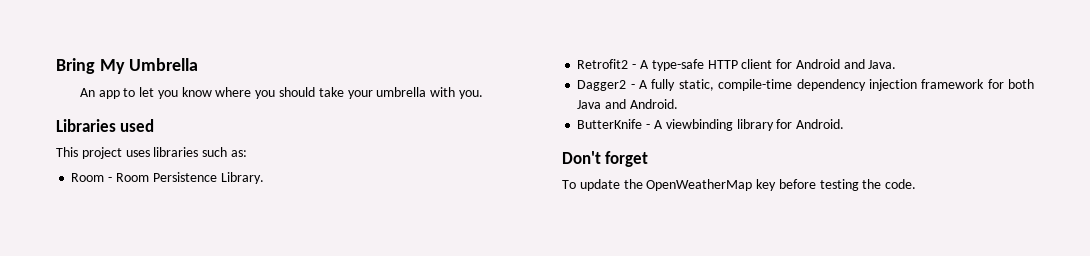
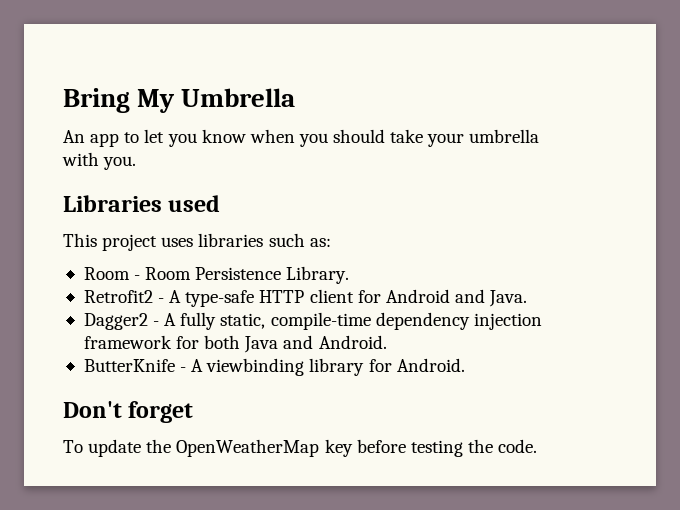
- An app to let you know where you should take your umbrella with you.
+ An app to let you know when you should take your umbrella with you.

